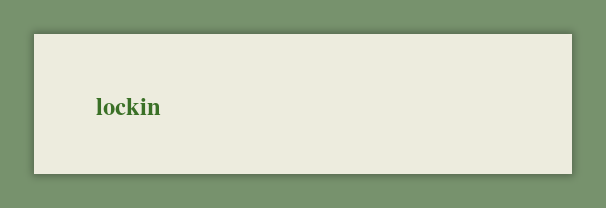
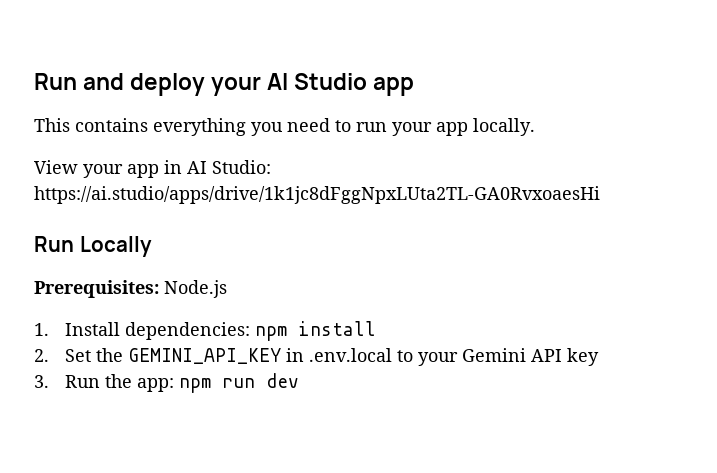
- lockin
+ Run and deploy your AI Studio app
+ This contains everything you need to run your app locally.
+ View your app in AI Studio: https://ai.studio/apps/drive/1k1jc8dFggNpxLUta2TL-GA0RvxoaesHi
+ Run Locally
+ Prerequisites: Node.js
+ 1. Install dependencies: npm install
+ 2. Set the GEMINI_API_KEY in .env.local to your Gemini API key
+ 3. Run the app: npm run dev

